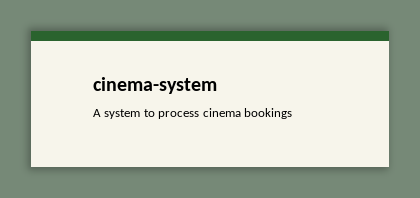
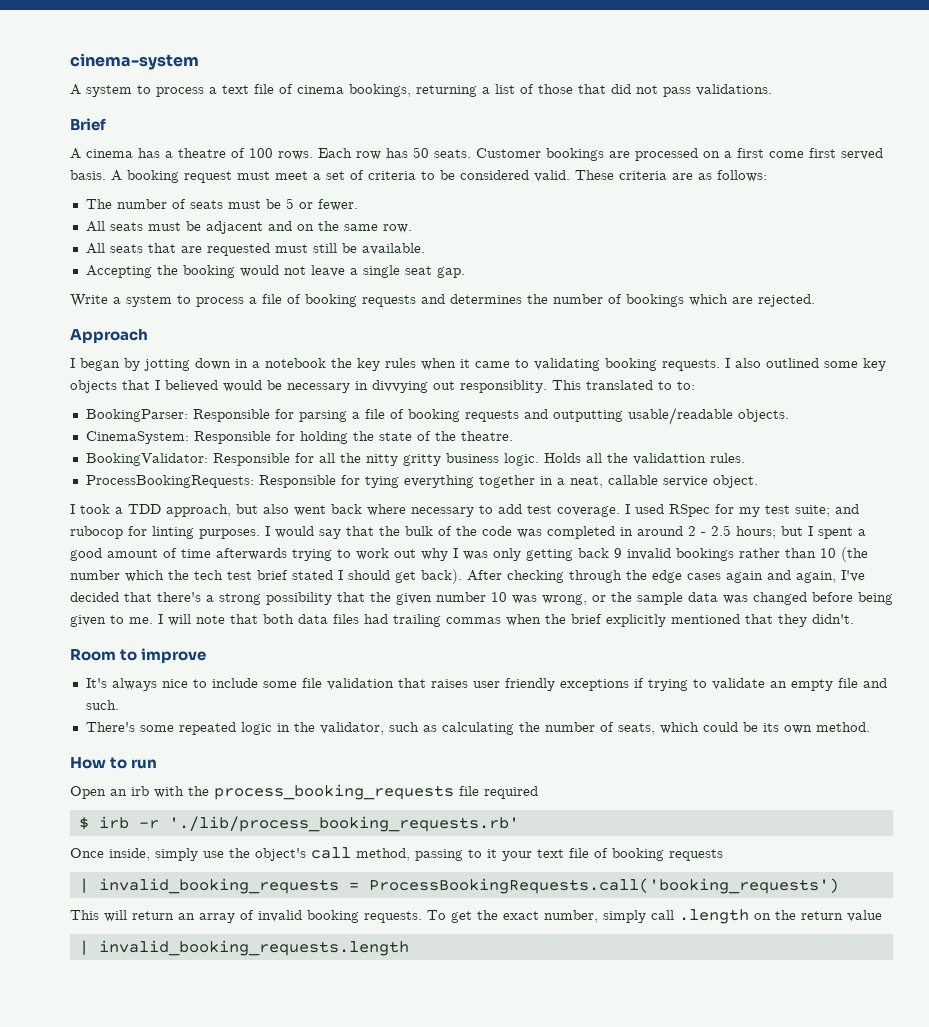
- A system to process cinema bookings
+ A system to process a text file of cinema bookings, returning a list of those that did not pass validations.
+ Brief
+ A cinema has a theatre of 100 rows. Each row has 50 seats. Customer bookings are processed on a first come first served basis. A booking request must meet a set of criteria to be considered valid. These criteria are as follows:
+ The number of seats must be 5 or fewer.
+ All seats must be adjacent and on the same row.
+ All seats that are requested must still be available.
+ Accepting the booking would not leave a single seat gap.
+ Write a system to process a file of booking requests and determines the number of bookings which are rejected.
+ Approach
+ I began by jotting down in a notebook the key rules when it came to validating booking requests. I also outlined some key objects that I believed would be necessary in divvying out responsiblity. This translated to to:
+ BookingParser: Responsible for parsing a file of booking requests and outputting usable/readable objects.
+ CinemaSystem: Responsible for holding the state of the theatre.
+ BookingValidator: Responsible for all the nitty gritty business logic. Holds all the validattion rules.
+ ProcessBookingRequests: Responsible for tying everything together in a neat, callable service object.
+ I took a TDD approach, but also went back where necessary to add test coverage. I used RSpec for my test suite; and rubocop for linting purposes. I would say that the bulk of the code was completed in around 2 - 2.5 hours; but I spent a good amount of time afterwards trying to work out why I was only getting back 9 invalid bookings rather than 10 (the number which the tech test brief stated I should get back). After checking through the edge cases again and again, I've decided that there's a strong possibility that the given number 10 was wrong, or the sample data was changed before being given to me. I will note that both data files had trailing commas when the brief explicitly mentioned that they didn't.
+ Room to improve
+ It's always nice to include some file validation that raises user friendly exceptions if trying to validate an empty file and such.
+ There's some repeated logic in the validator, such as calculating the number of seats, which could be its own method.
+ How to run
+ Open an irb with the process_booking_requests file required
+ $ irb -r './lib/process_booking_requests.rb'
+ Once inside, simply use the object's call method, passing to it your text file of booking requests
+ | invalid_booking_requests = ProcessBookingRequests.call('booking_requests')
+ This will return an array of invalid booking requests. To get the exact number, simply call .length on the return value
+ | invalid_booking_requests.length

